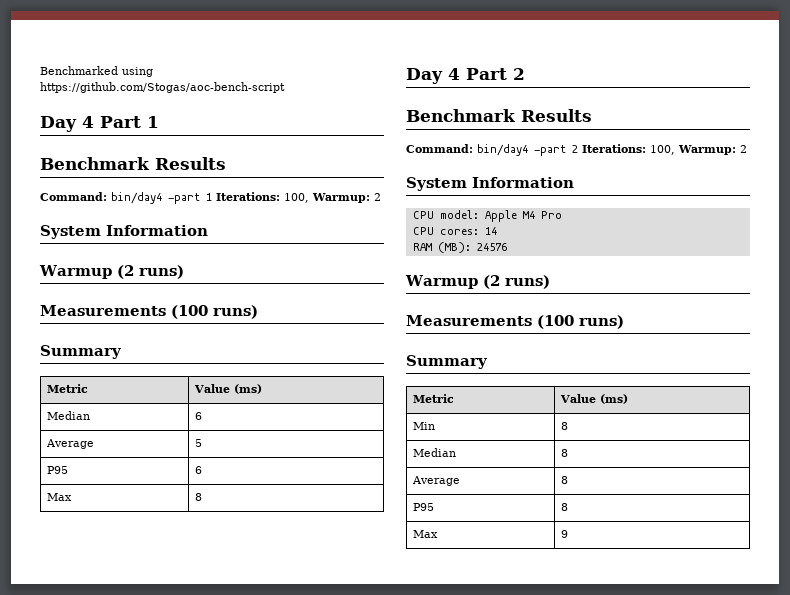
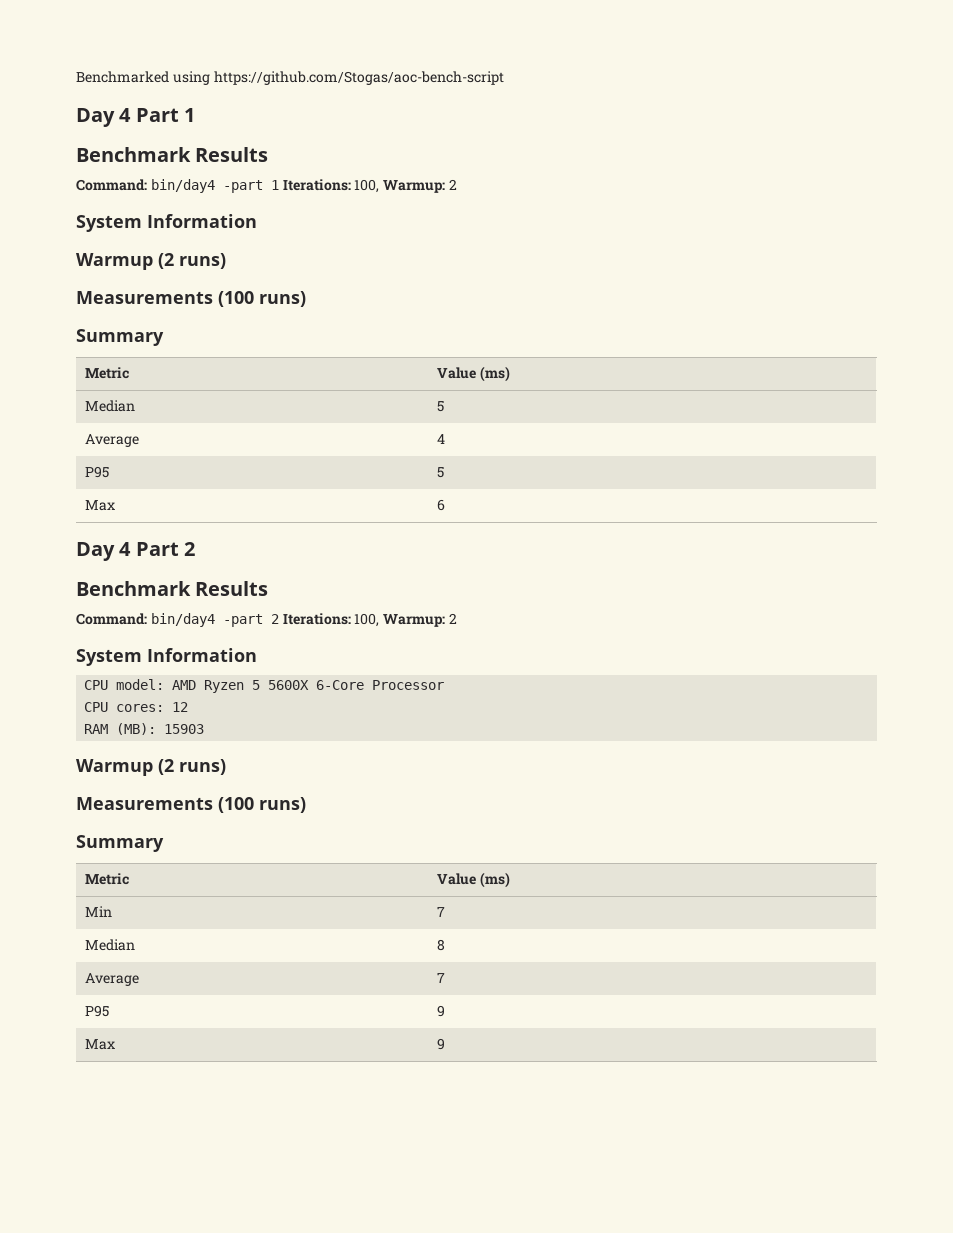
- Median | 6
- Average | 5
- P95 | 6
- Max | 8
+ Median | 5
+ Average | 4
+ P95 | 5
+ Max | 6
- CPU model: Apple M4 Pro
+ CPU model: AMD Ryzen 5 5600X 6-Core Processor
- CPU cores: 14
+ CPU cores: 12
- RAM (MB): 24576
+ RAM (MB): 15903
- Min | 8
+ Min | 7
- Average | 8
- P95 | 8
+ Average | 7
+ P95 | 9

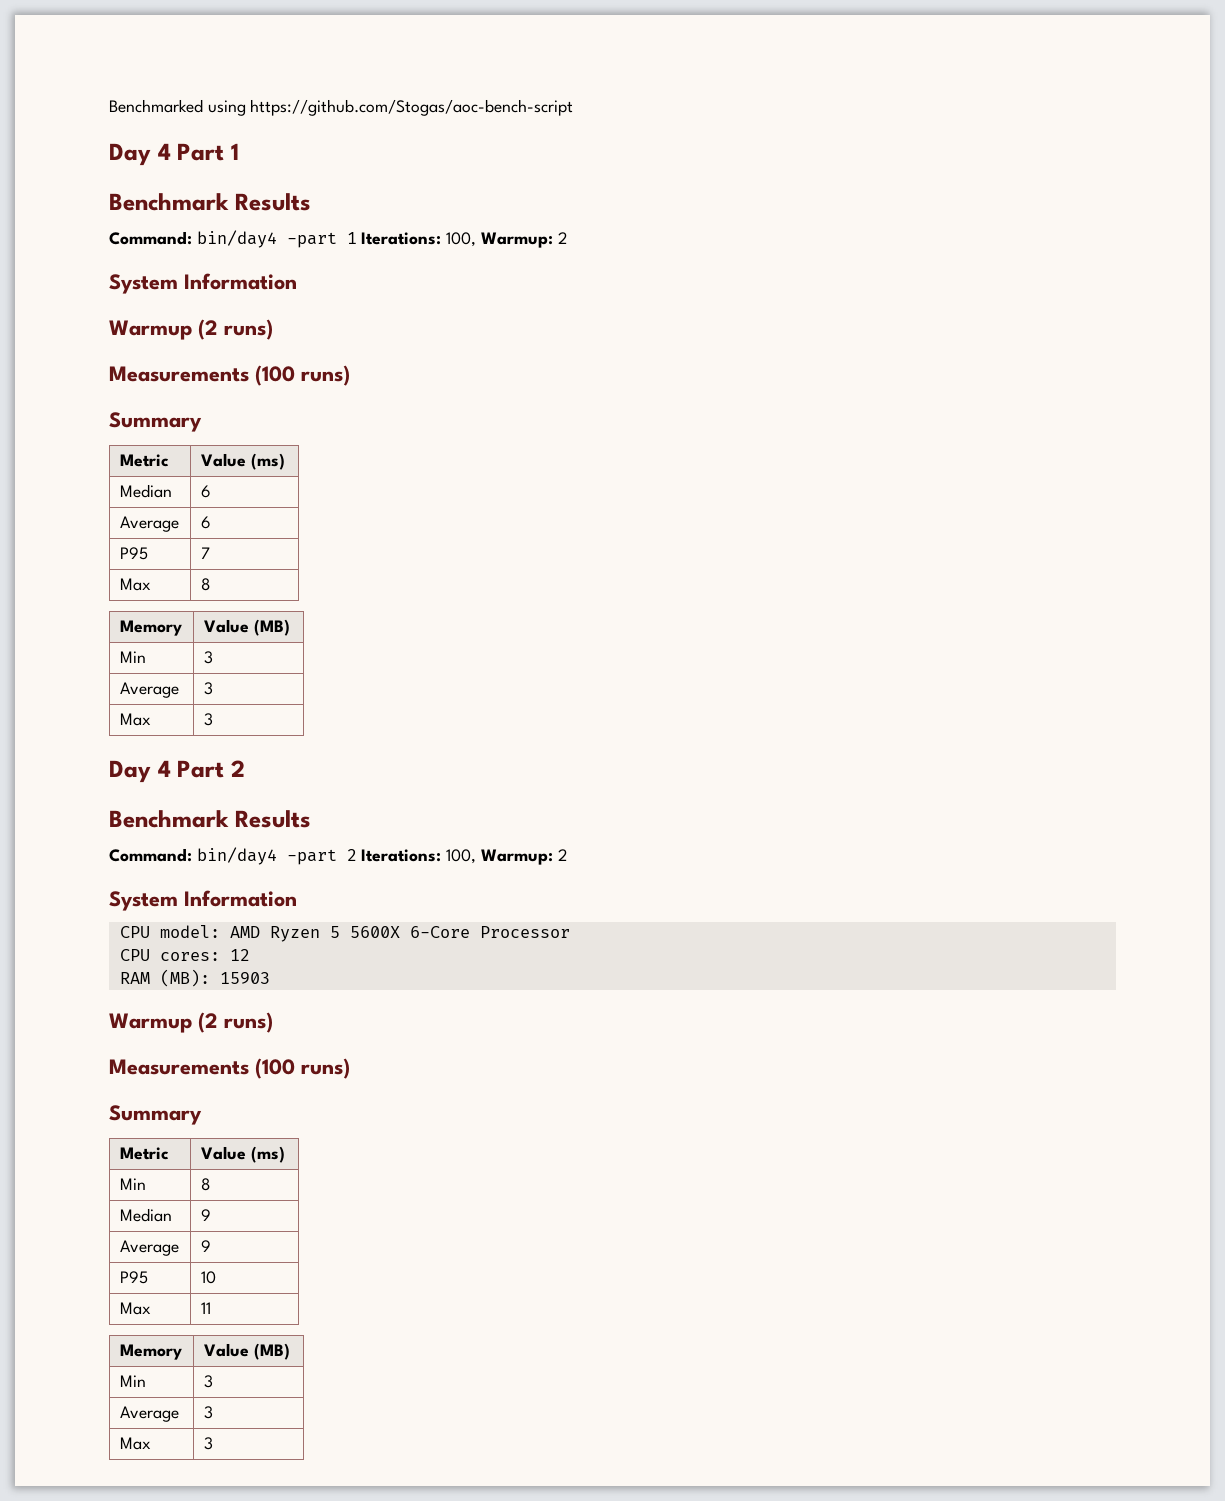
- Median | 5
- Average | 4
- P95 | 5
- Max | 6
+ Median | 6
+ Average | 6
+ P95 | 7
+ Max | 8
+ Memory | Value (MB)
+ Min | 3
+ Average | 3
+ Max | 3
- Min | 7
- Median | 8
- Average | 7
- P95 | 9
- Max | 9
+ Min | 8
+ Median | 9
+ Average | 9
+ P95 | 10
+ Max | 11
+ Memory | Value (MB)
+ Min | 3
+ Average | 3
+ Max | 3

